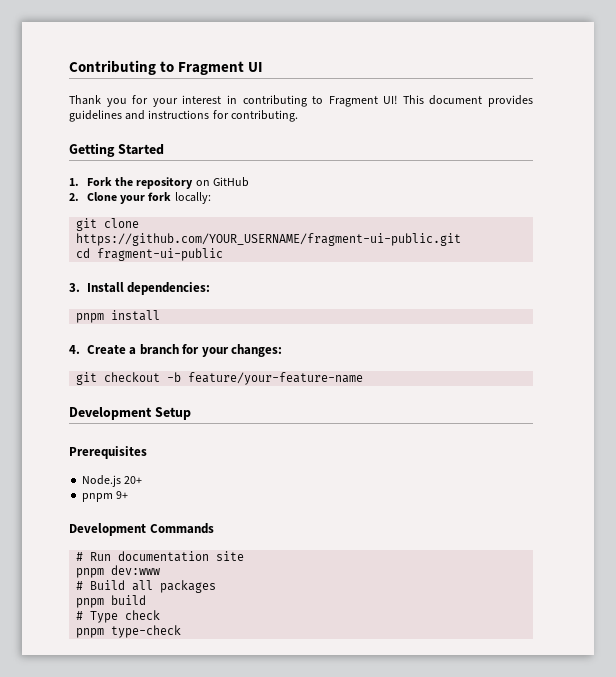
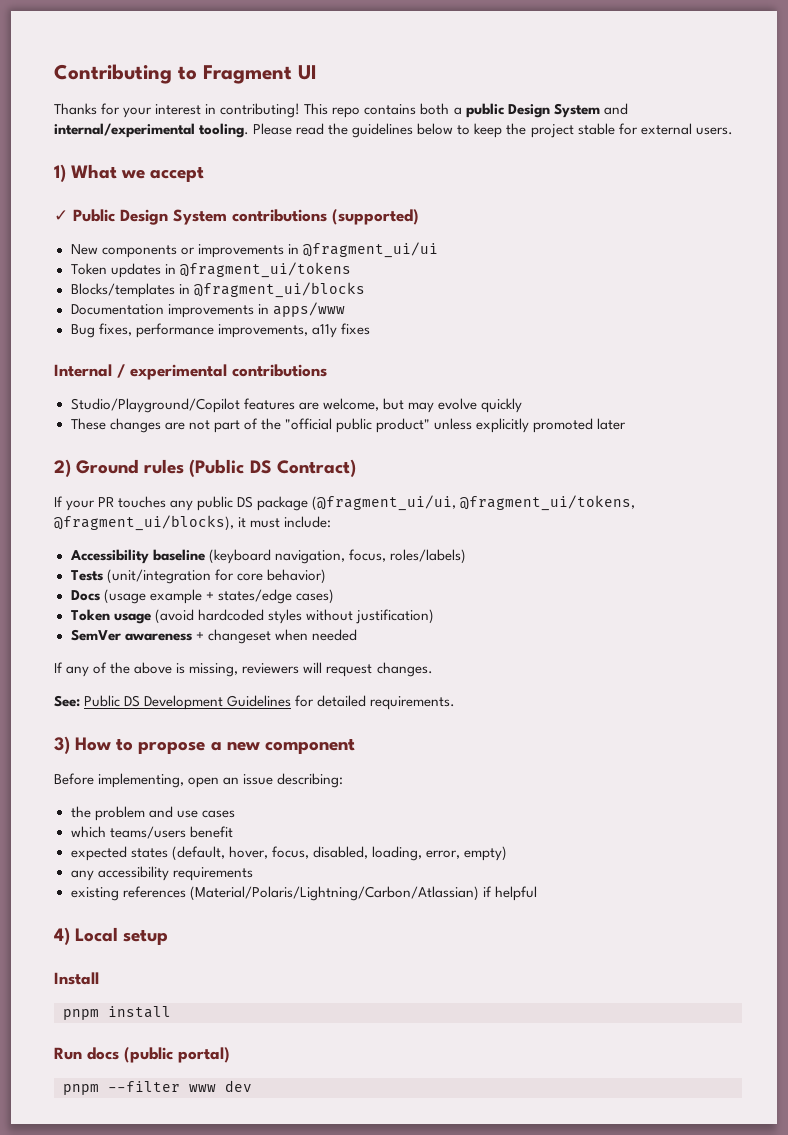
- Thank you for your interest in contributing to Fragment UI! This document provides guidelines and instructions for contributing.
- Getting Started
- 1. Fork the repository on GitHub
- 2. Clone your fork locally:
- git clone https://github.com/YOUR_USERNAME/fragment-ui-public.git
- cd fragment-ui-public
- 3. Install dependencies:
+ Thanks for your interest in contributing! This repo contains both a public Design System and internal/experimental tooling. Please read the guidelines below to keep the project stable for external users.
+ 1) What we accept
+ ✓ Public Design System contributions (supported)
+ New components or improvements in @fragment_ui/ui
+ Token updates in @fragment_ui/tokens
+ Blocks/templates in @fragment_ui/blocks
+ Documentation improvements in apps/www
+ Bug fixes, performance improvements, a11y fixes
+ Internal / experimental contributions
+ Studio/Playground/Copilot features are welcome, but may evolve quickly
+ These changes are not part of the "official public product" unless explicitly promoted later
+ 2) Ground rules (Public DS Contract)
+ If your PR touches any public DS package (@fragment_ui/ui, @fragment_ui/tokens, @fragment_ui/blocks), it must include:
+ Accessibility baseline (keyboard navigation, focus, roles/labels)
+ Tests (unit/integration for core behavior)
+ Docs (usage example + states/edge cases)
+ Token usage (avoid hardcoded styles without justification)
+ SemVer awareness + changeset when needed
+ If any of the above is missing, reviewers will request changes.
+ See: Public DS Development Guidelines for detailed requirements.
+ 3) How to propose a new component
+ Before implementing, open an issue describing:
+ the problem and use cases
+ which teams/users benefit
+ expected states (default, hover, focus, disabled, loading, error, empty)
+ any accessibility requirements
+ existing references (Material/Polaris/Lightning/Carbon/Atlassian) if helpful
+ 4) Local setup
+ Install
- 4. Create a branch for your changes:
- git checkout -b feature/your-feature-name
- Development Setup
- Prerequisites
- Node.js 20+
- pnpm 9+
- Development Commands
- # Run documentation site
- pnpm dev:www
- # Build all packages
- pnpm build
- # Type check
- pnpm type-check
+ Run docs (public portal)
+ pnpm --filter www dev

